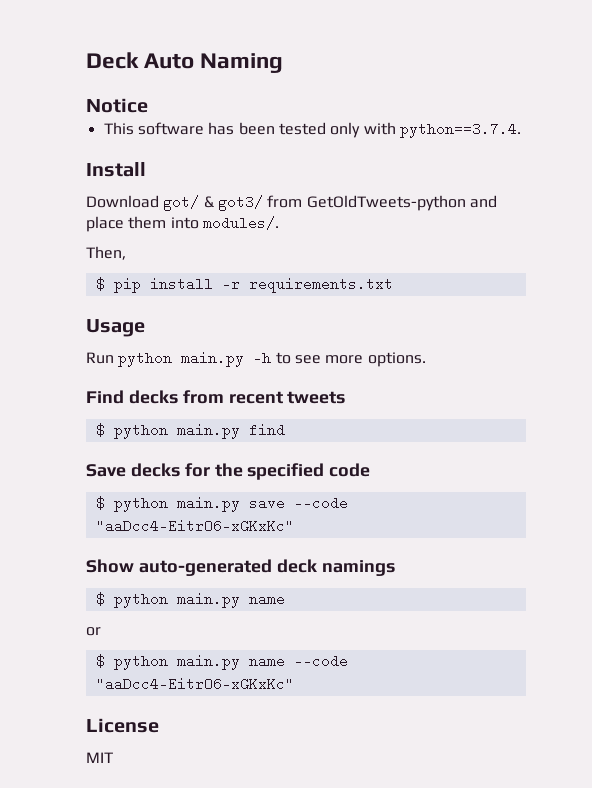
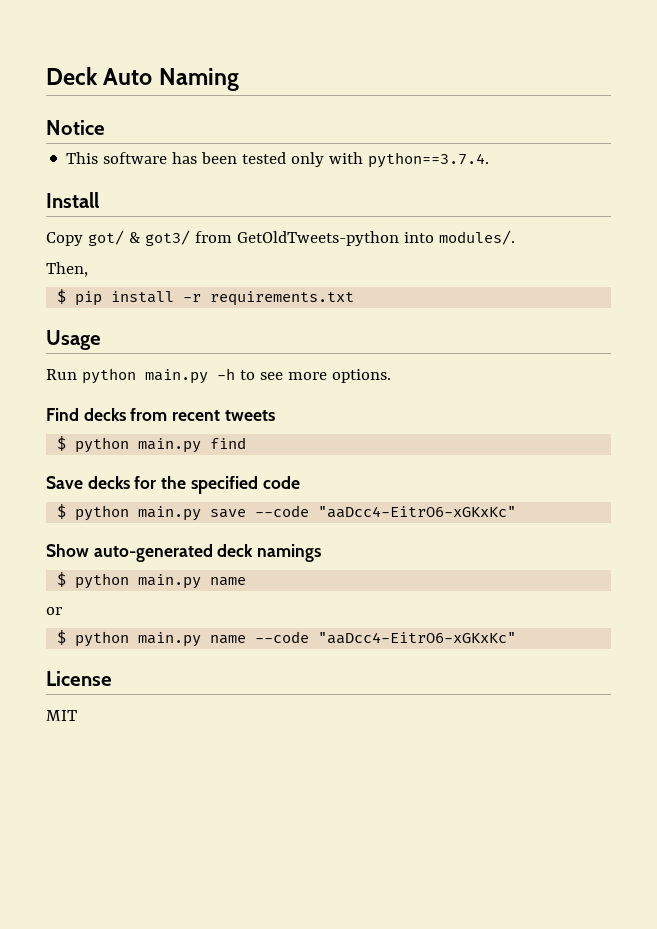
- Download got/ & got3/ from GetOldTweets-python and place them into modules/.
+ Copy got/ & got3/ from GetOldTweets-python into modules/.

